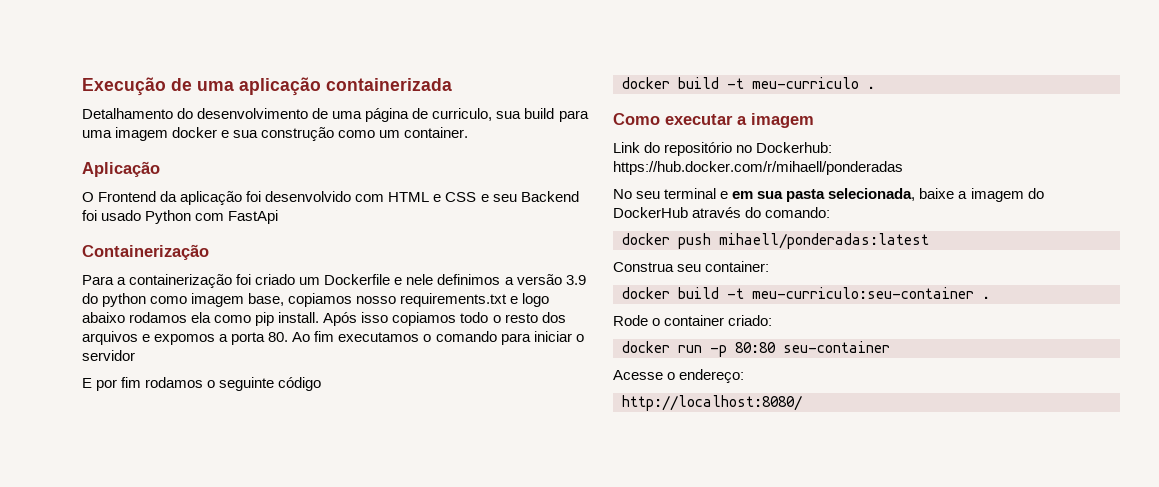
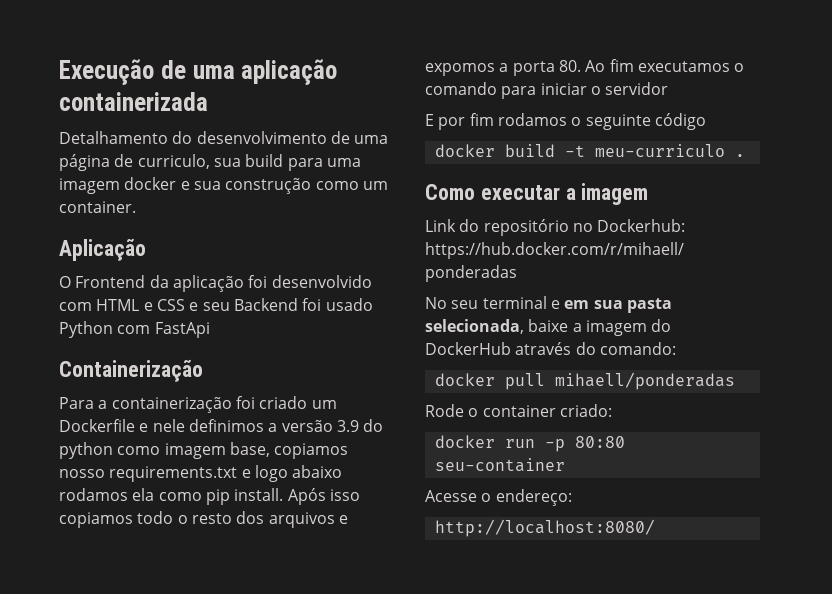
- docker push mihaell/ponderadas:latest
- Construa seu container:
- docker build -t meu-curriculo:seu-container .
+ docker pull mihaell/ponderadas

